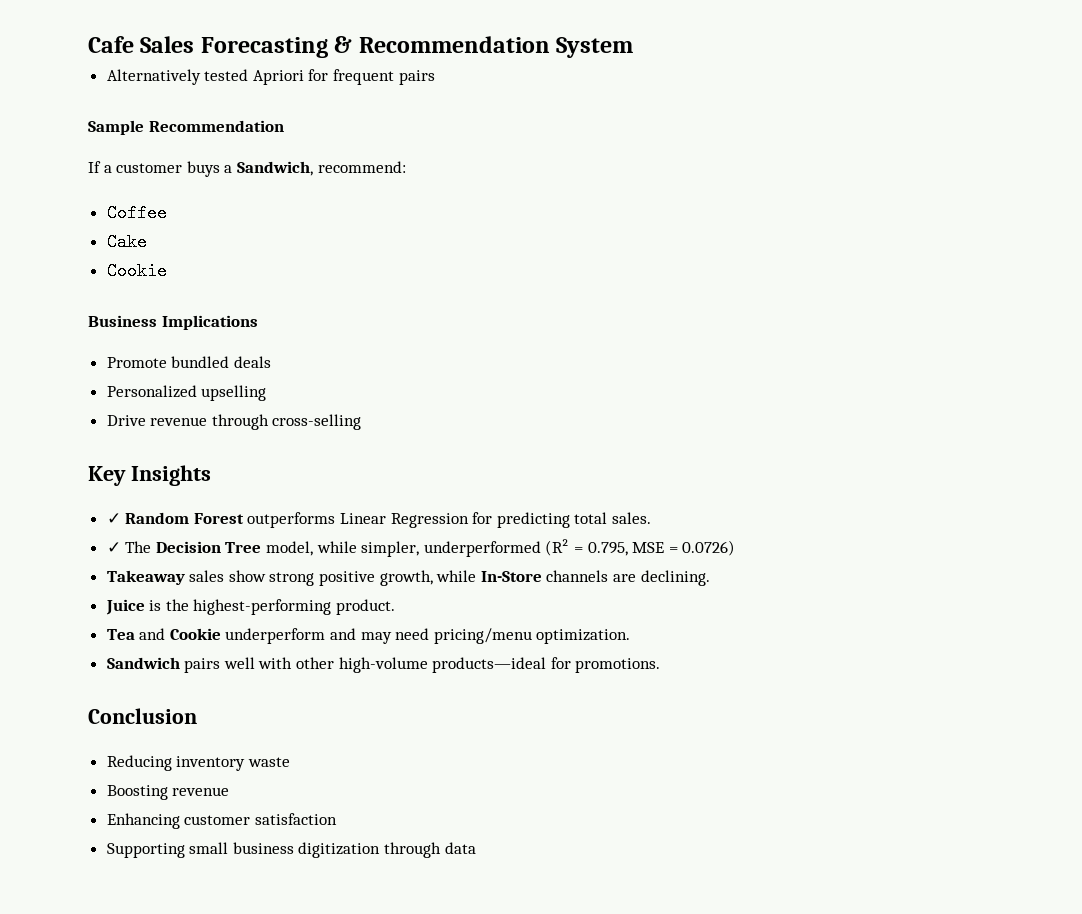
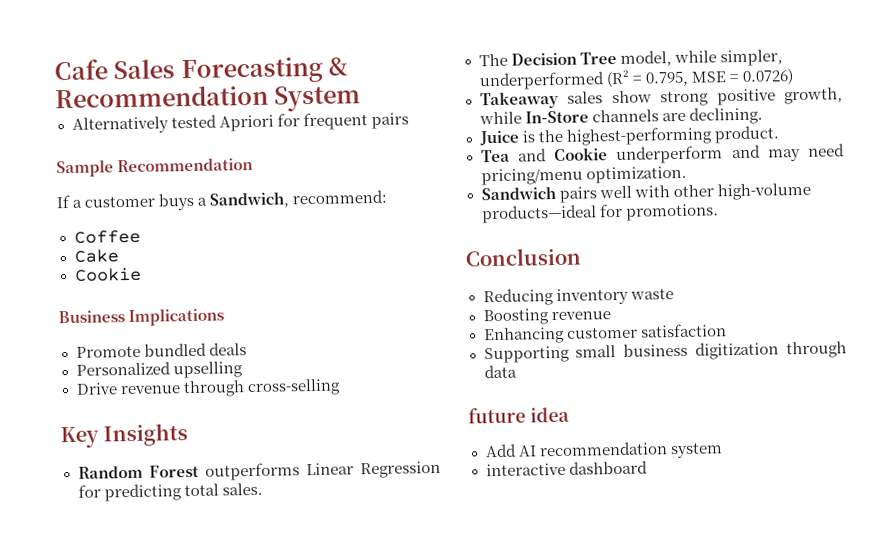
- ✓ Random Forest outperforms Linear Regression for predicting total sales.
+ Random Forest outperforms Linear Regression for predicting total sales.
- ✓ The Decision Tree model, while simpler, underperformed (R² = 0.795, MSE = 0.0726)
+ The Decision Tree model, while simpler, underperformed (R² = 0.795, MSE = 0.0726)
+ future idea
+ Add AI recommendation system
+ interactive dashboard

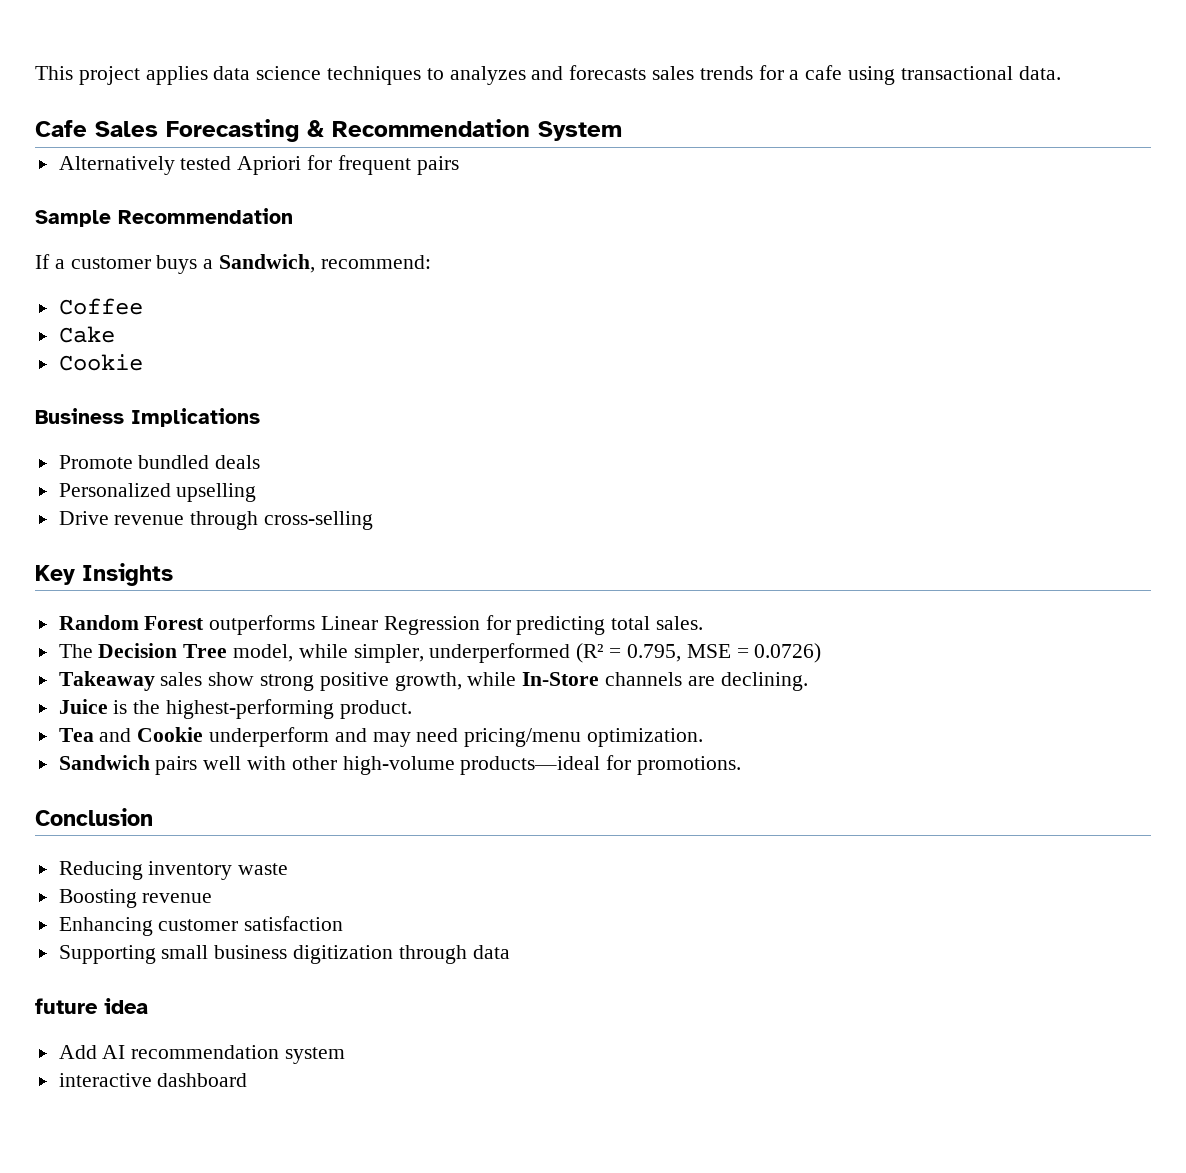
+ This project applies data science techniques to analyzes and forecasts sales trends for a cafe using transactional data.

